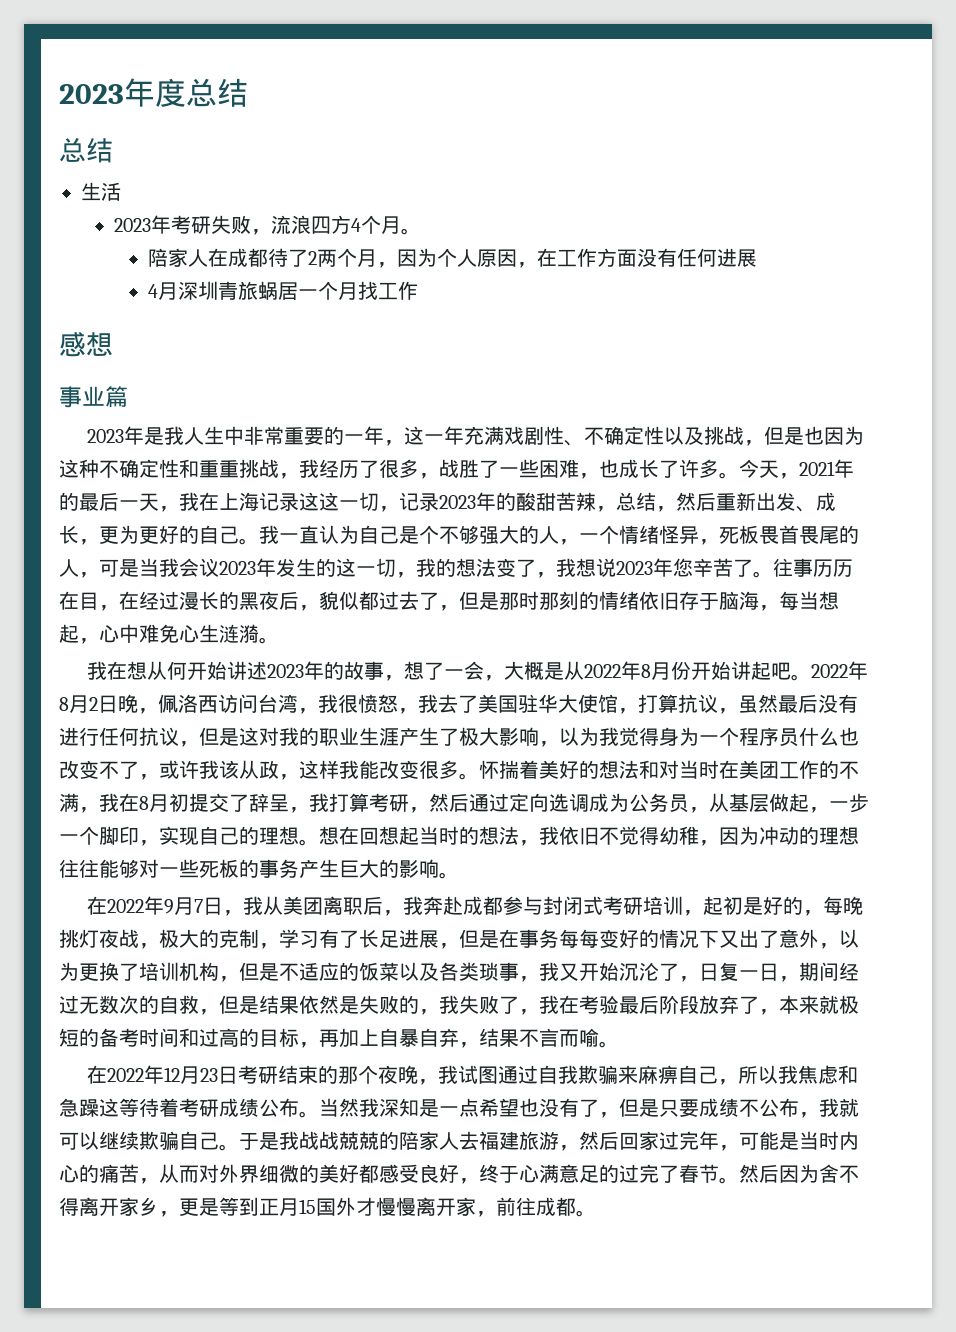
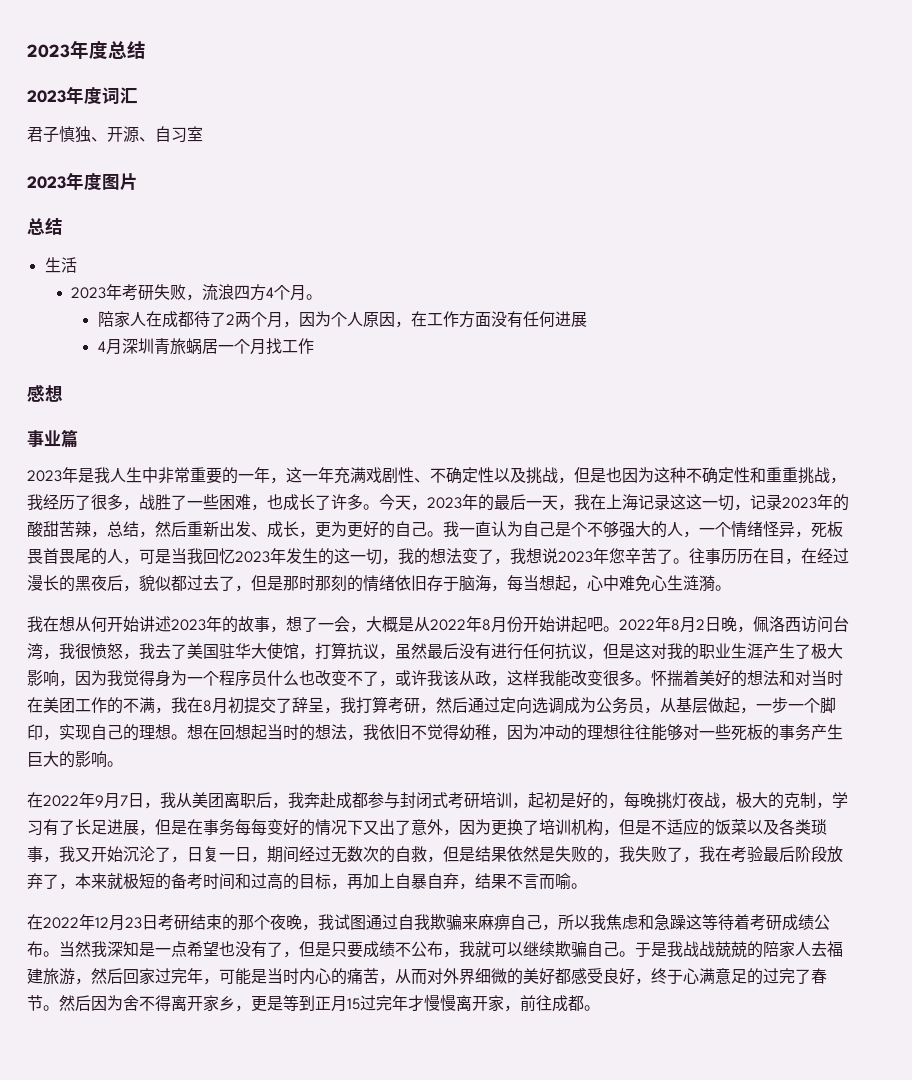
+ 2023年度词汇
+ 君子慎独、开源、自习室
+ 2023年度图片
- 今天，2021年的最后一天，我在上海记录这这一切，记录2023年的酸甜苦辣，总结，然后重新出发、成长，更为更好的自己。
+ 今天，2023年的最后一天，我在上海记录这这一切，记录2023年的酸甜苦辣，总结，然后重新出发、成长，更为更好的自己。
- 我一直认为自己是个不够强大的人，一个情绪怪异，死板畏首畏尾的人，可是当我会议2023年发生的这一切，我的想法变了，我想说2023年您辛苦了。
+ 我一直认为自己是个不够强大的人，一个情绪怪异，死板畏首畏尾的人，可是当我回忆2023年发生的这一切，我的想法变了，我想说2023年您辛苦了。
- 2022年8月2日晚，佩洛西访问台湾，我很愤怒，我去了美国驻华大使馆，打算抗议，虽然最后没有进行任何抗议，但是这对我的职业生涯产生了极大影响，以为我觉得身为一个程序员什么也改变不了，或许我该从政，这样我能改变很多。
+ 2022年8月2日晚，佩洛西访问台湾，我很愤怒，我去了美国驻华大使馆，打算抗议，虽然最后没有进行任何抗议，但是这对我的职业生涯产生了极大影响，因为我觉得身为一个程序员什么也改变不了，或许我该从政，这样我能改变很多。
- 在2022年9月7日，我从美团离职后，我奔赴成都参与封闭式考研培训，起初是好的，每晚挑灯夜战，极大的克制，学习有了长足进展，但是在事务每每变好的情况下又出了意外，以为更换了培训机构，但是不适应的饭菜以及各类琐事，我又开始沉沦了，日复一日，期间经过无数次的自救，但是结果依然是失败的，我失败了，我在考验最后阶段放弃了，本来就极短的备考时间和过高的目标，再加上自暴自弃，结果不言而喻。
+ 在2022年9月7日，我从美团离职后，我奔赴成都参与封闭式考研培训，起初是好的，每晚挑灯夜战，极大的克制，学习有了长足进展，但是在事务每每变好的情况下又出了意外，因为更换了培训机构，但是不适应的饭菜以及各类琐事，我又开始沉沦了，日复一日，期间经过无数次的自救，但是结果依然是失败的，我失败了，我在考验最后阶段放弃了，本来就极短的备考时间和过高的目标，再加上自暴自弃，结果不言而喻。
- 然后因为舍不得离开家乡，更是等到正月15国外才慢慢离开家，前往成都。
+ 然后因为舍不得离开家乡，更是等到正月15过完年才慢慢离开家，前往成都。

